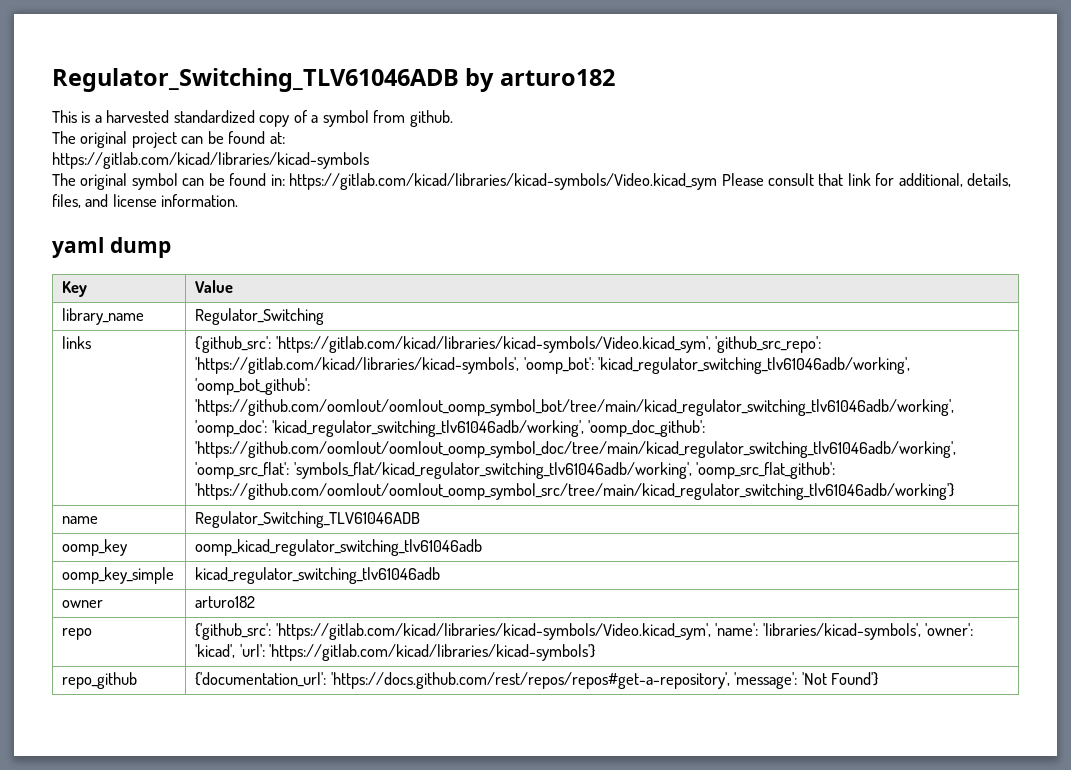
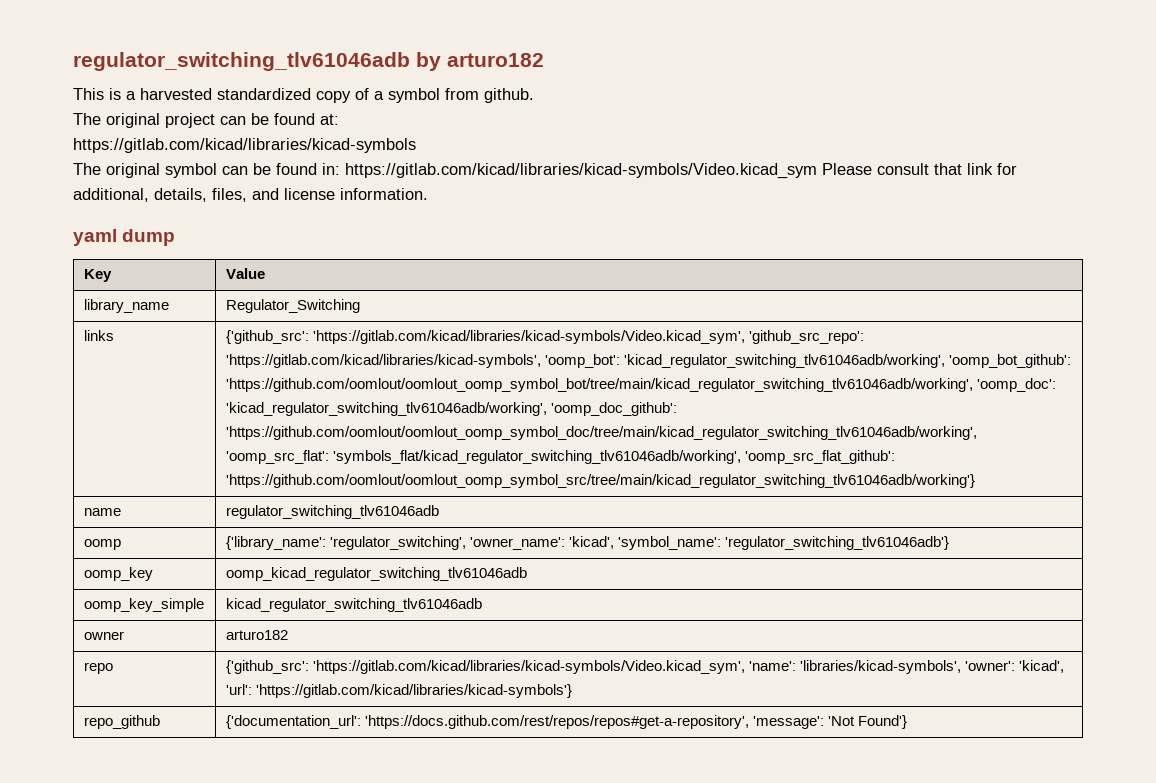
- Regulator_Switching_TLV61046ADB by arturo182
+ regulator_switching_tlv61046adb by arturo182
- name | Regulator_Switching_TLV61046ADB
+ name | regulator_switching_tlv61046adb
+ oomp | {'library_name': 'regulator_switching', 'owner_name': 'kicad', 'symbol_name': 'regulator_switching_tlv61046adb'}

